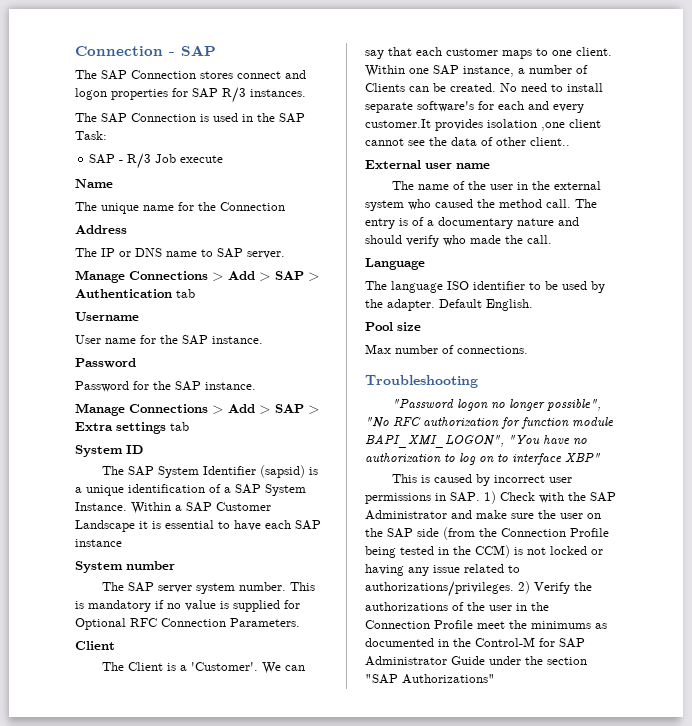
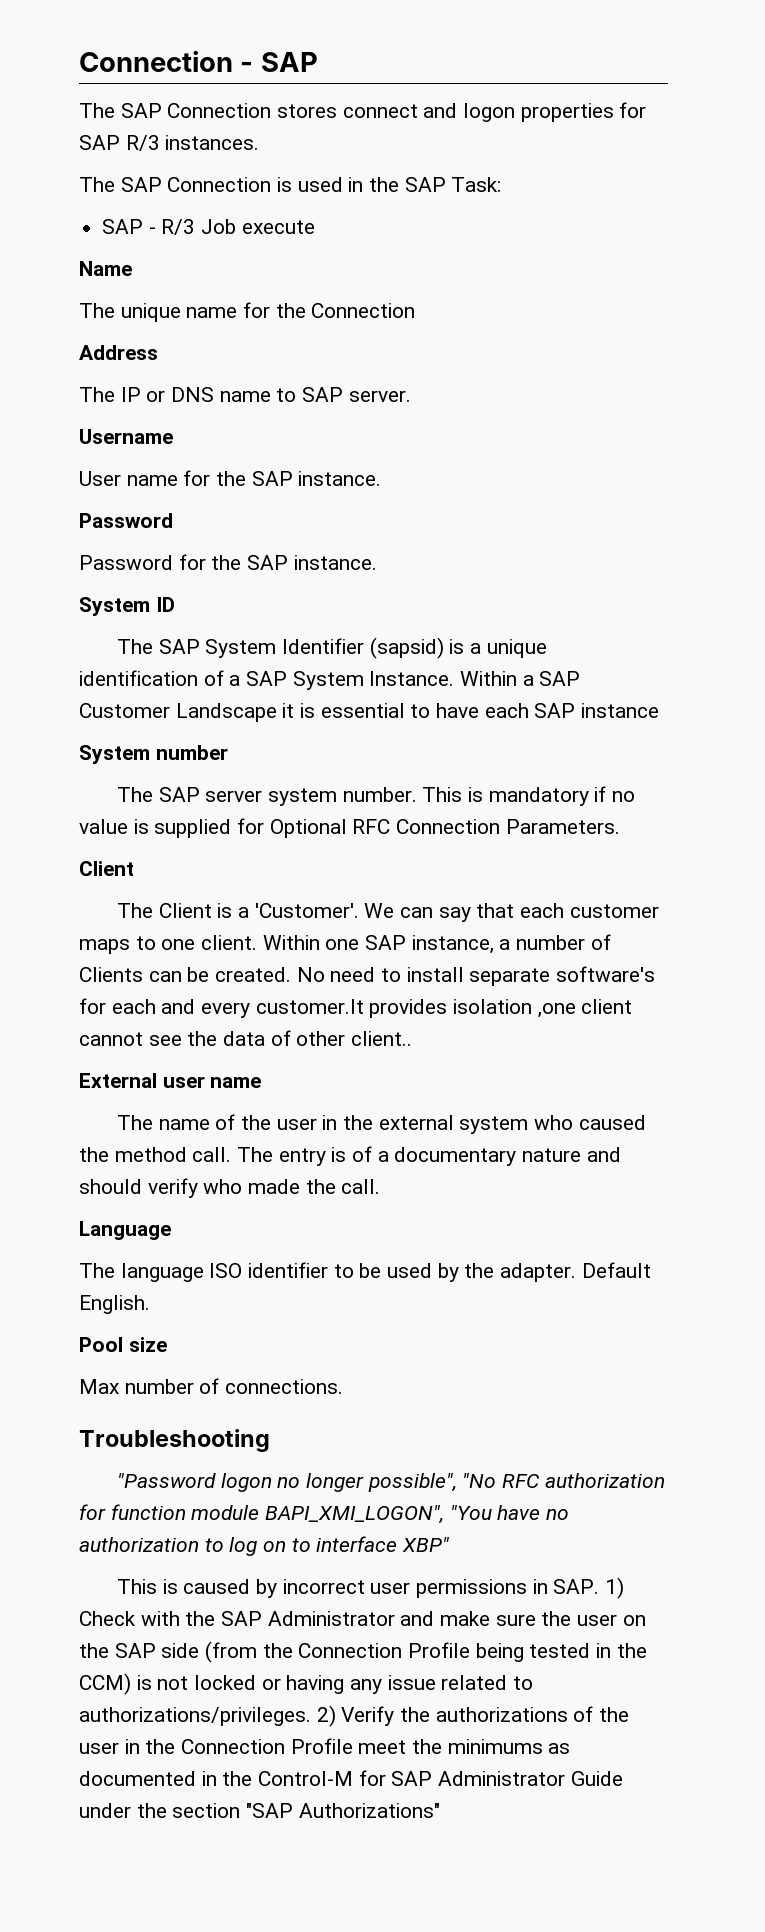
- Manage Connections > Add > SAP > Authentication tab
- Manage Connections > Add > SAP > Extra settings tab

